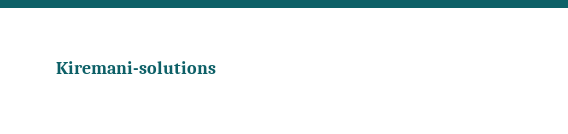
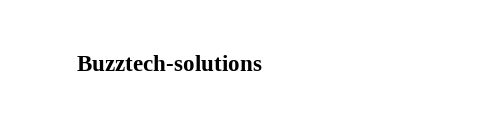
- Kiremani-solutions
+ Buzztech-solutions

